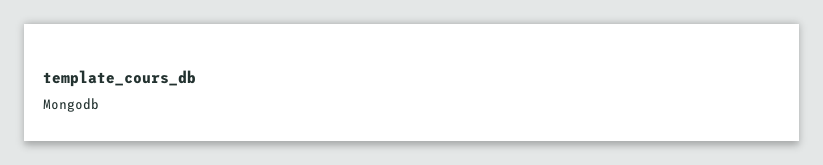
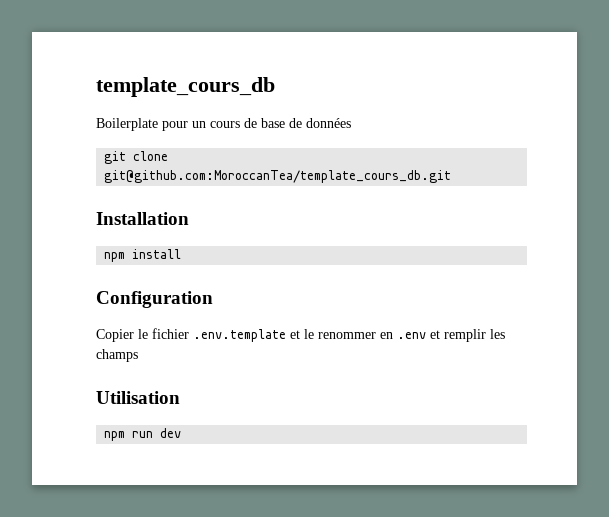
- Mongodb
+ Boilerplate pour un cours de base de données
+ git clone git@github.com:MoroccanTea/template_cours_db.git
+ Installation
+ npm install
+ Configuration
+ Copier le fichier .env.template et le renommer en .env et remplir les champs
+ Utilisation
+ npm run dev

